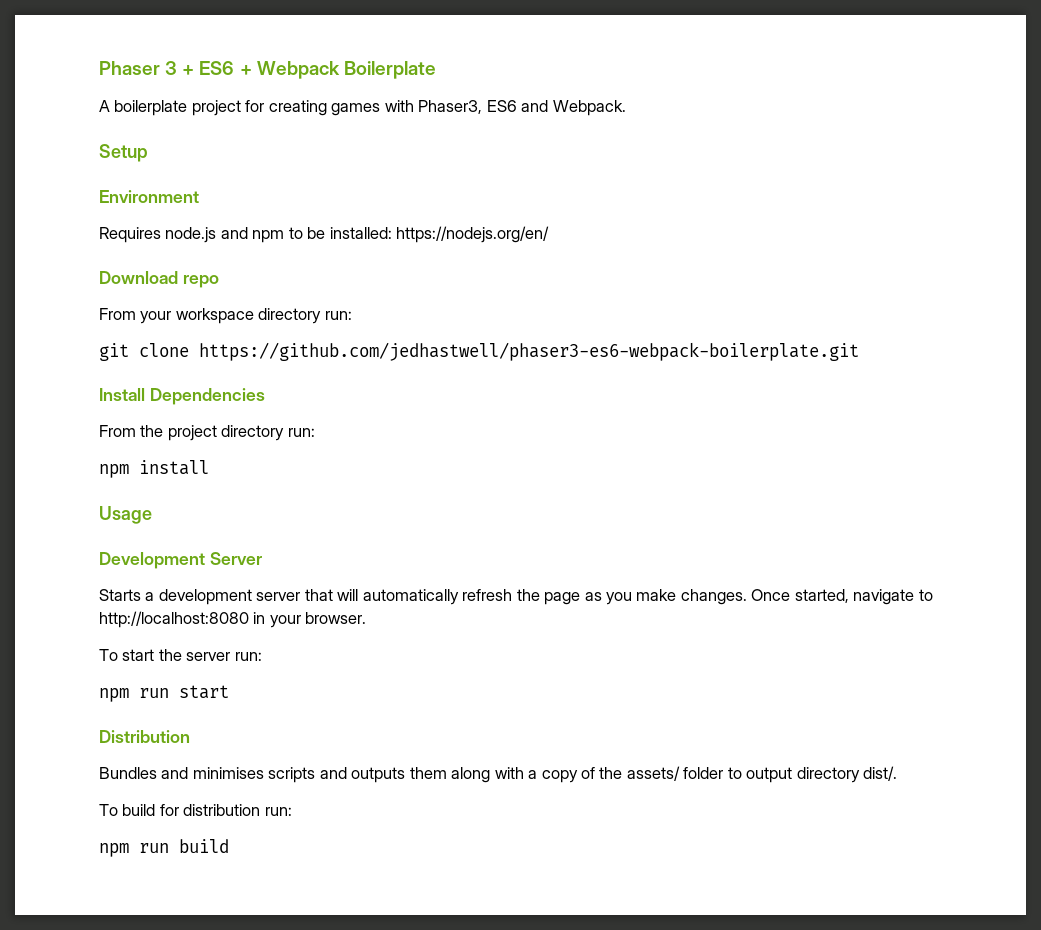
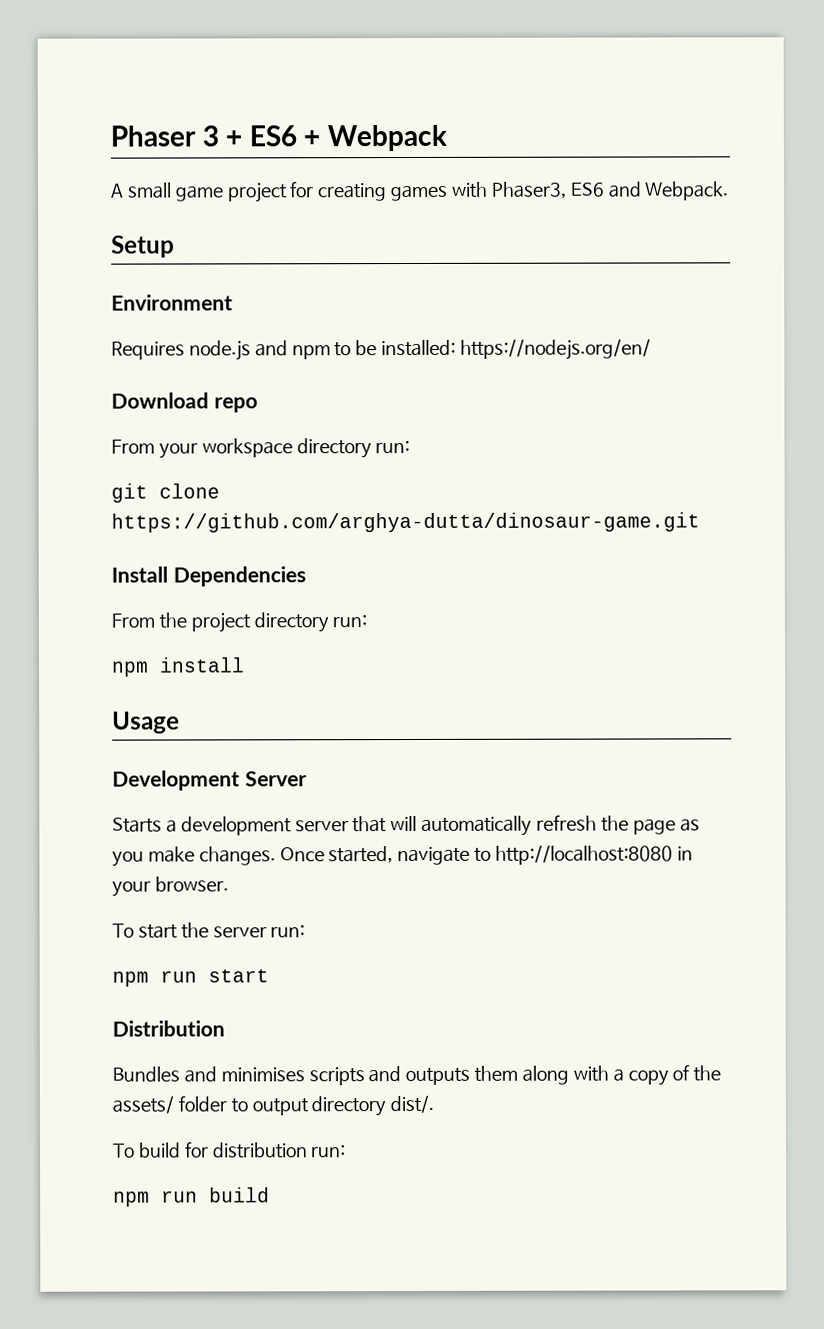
- Phaser 3 + ES6 + Webpack Boilerplate
+ Phaser 3 + ES6 + Webpack
- A boilerplate project for creating games with Phaser3, ES6 and Webpack.
+ A small game project for creating games with Phaser3, ES6 and Webpack.
- git clone https://github.com/jedhastwell/phaser3-es6-webpack-boilerplate.git
+ git clone https://github.com/arghya-dutta/dinosaur-game.git

